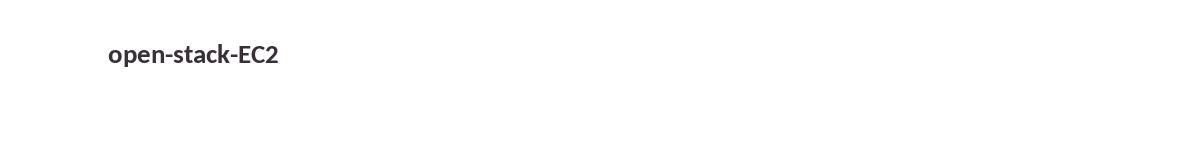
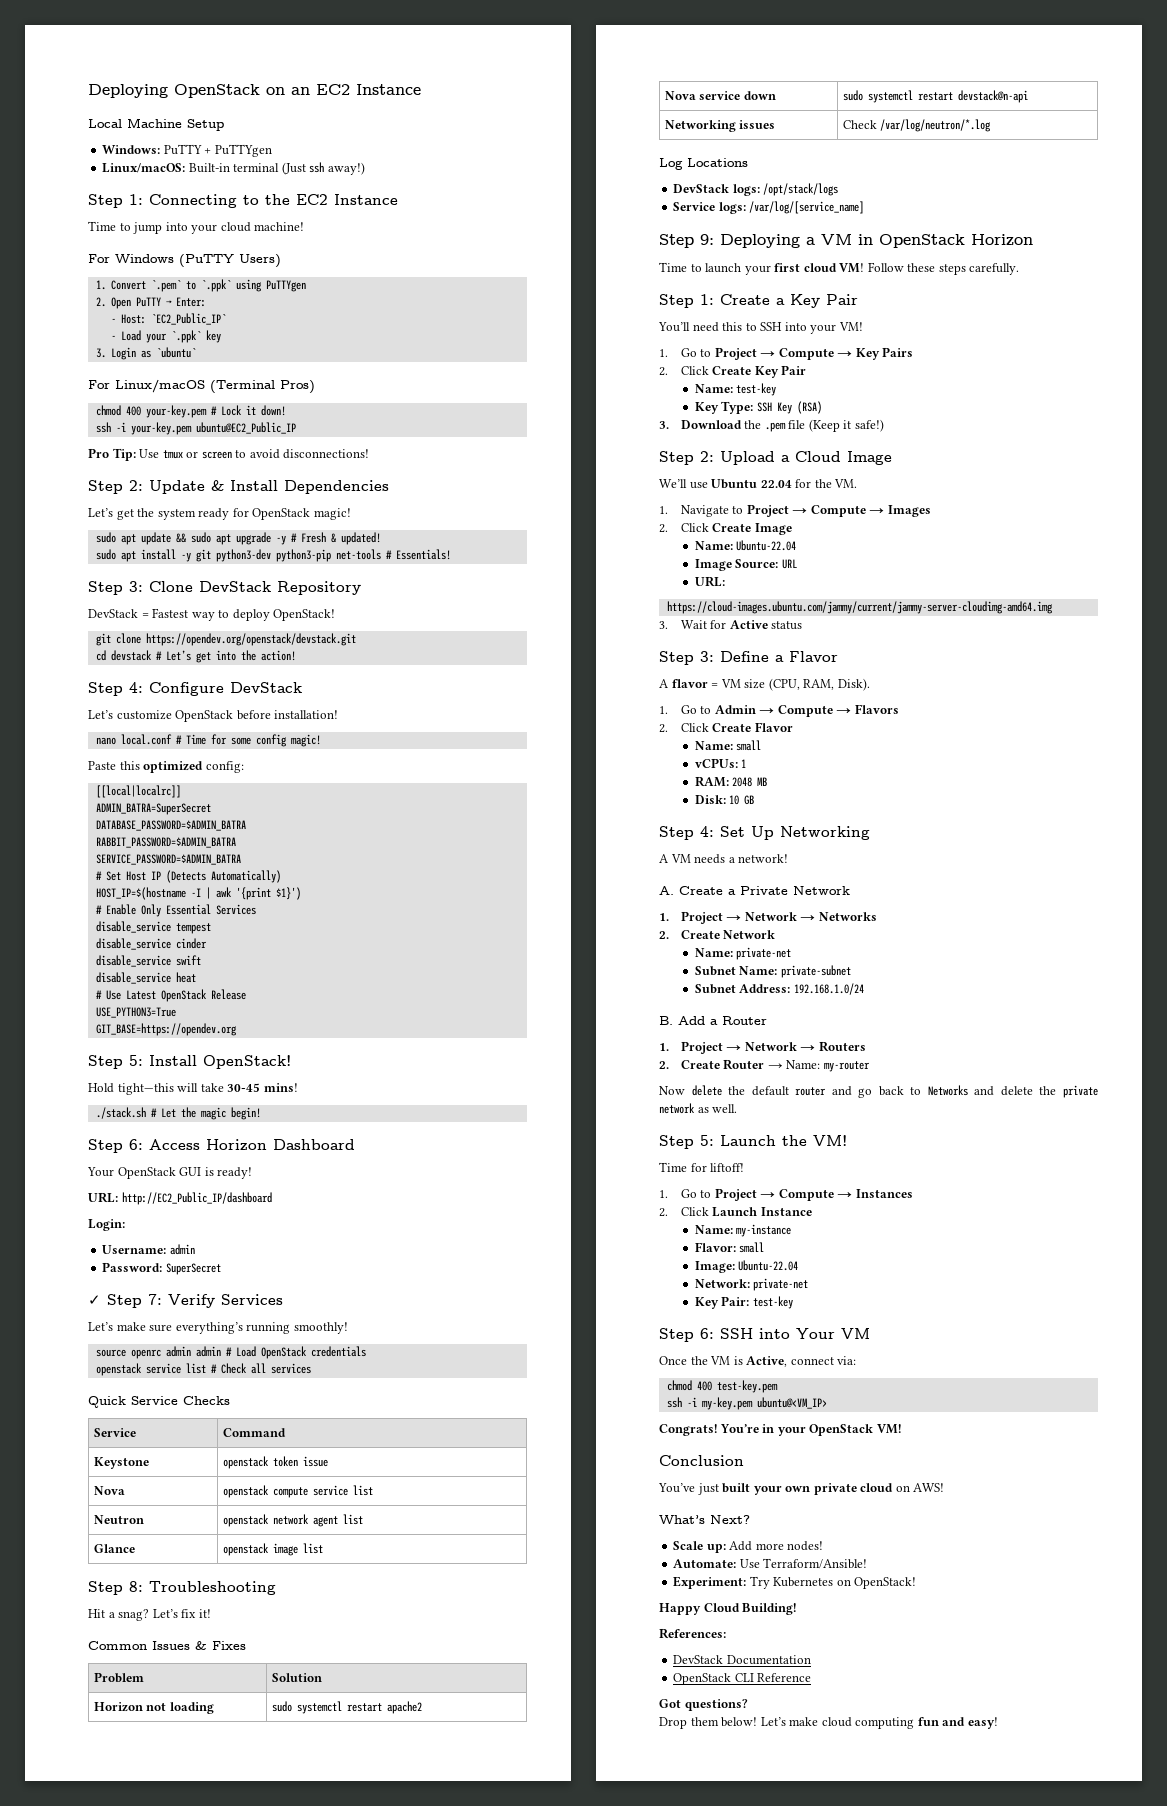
- open-stack-EC2
+ Deploying OpenStack on an EC2 Instance
+ Local Machine Setup
+ Windows: PuTTY + PuTTYgen
+ Linux/macOS: Built-in terminal (Just ssh away!)
+ Step 1: Connecting to the EC2 Instance
+ Time to jump into your cloud machine!
+ For Windows (PuTTY Users)
+ 1. Convert `.pem` to `.ppk` using PuTTYgen
+ 2. Open PuTTY → Enter:
+ - Host: `EC2_Public_IP`
+ - Load your `.ppk` key
+ 3. Login as `ubuntu`
+ For Linux/macOS (Terminal Pros)
+ chmod 400 your-key.pem # Lock it down!
+ ssh -i your-key.pem ubuntu@EC2_Public_IP
+ Pro Tip: Use tmux or screen to avoid disconnections!
+ Step 2: Update & Install Dependencies
+ Let’s get the system ready for OpenStack magic!
+ sudo apt update && sudo apt upgrade -y # Fresh & updated!
+ sudo apt install -y git python3-dev python3-pip net-tools # Essentials!
+ Step 3: Clone DevStack Repository
+ DevStack = Fastest way to deploy OpenStack!
+ git clone https://opendev.org/openstack/devstack.git
+ cd devstack # Let’s get into the action!
+ Step 4: Configure DevStack
+ Let’s customize OpenStack before installation!
+ nano local.conf # Time for some config magic!
+ Paste this optimized config:
+ [[local|localrc]]
+ ADMIN_BATRA=SuperSecret
+ DATABASE_PASSWORD=$ADMIN_BATRA
+ RABBIT_PASSWORD=$ADMIN_BATRA
+ SERVICE_PASSWORD=$ADMIN_BATRA
+ # Set Host IP (Detects Automatically)
+ HOST_IP=$(hostname -I | awk '{print $1}')
+ # Enable Only Essential Services
+ disable_service tempest
+ disable_service cinder
+ disable_service swift
+ disable_service heat
+ # Use Latest OpenStack Release
+ USE_PYTHON3=True
+ GIT_BASE=https://opendev.org
+ Step 5: Install OpenStack!
+ Hold tight—this will take 30-45 mins!
+ ./stack.sh # Let the magic begin!
+ Step 6: Access Horizon Dashboard
+ Your OpenStack GUI is ready!
+ URL: http://EC2_Public_IP/dashboard
+ Login:
+ Username: admin
+ Password: SuperSecret
+ ✓ Step 7: Verify Services
+ Let’s make sure everything’s running smoothly!
+ source openrc admin admin # Load OpenStack credentials
+ openstack service list # Check all services
+ Quick Service Checks
+ Service | Command
+ Keystone | openstack token issue
+ Nova | openstack compute service list
+ Neutron | openstack network agent list
+ Glance | openstack image list
+ Step 8: Troubleshooting
+ Hit a snag? Let’s fix it!
+ Common Issues & Fixes
+ Problem | Solution
+ Horizon not loading | sudo systemctl restart apache2
+ Nova service down | sudo systemctl restart devstack@n-api
+ Networking issues | Check /var/log/neutron/*.log
+ Log Locations
+ DevStack logs: /opt/stack/logs
+ Service logs: /var/log/[service_name]
+ Step 9: Deploying a VM in OpenStack Horizon
+ Time to launch your first cloud VM! Follow these steps carefully.
+ Step 1: Create a Key Pair
+ You’ll need this to SSH into your VM!
+ 1. Go to Project → Compute → Key Pairs
+ 2. Click Create Key Pair
+ Name: test-key
+ Key Type: SSH Key (RSA)
+ 3. Download the .pem file (Keep it safe!)
+ Step 2: Upload a Cloud Image
+ We’ll use Ubuntu 22.04 for the VM.
+ 1. Navigate to Project → Compute → Images
+ 2. Click Create Image
+ Name: Ubuntu-22.04
+ Image Source: URL
+ URL:
+ https://cloud-images.ubuntu.com/jammy/current/jammy-server-cloudimg-amd64.img
+ 3. Wait for Active status
+ Step 3: Define a Flavor
+ A flavor = VM size (CPU, RAM, Disk).
+ 1. Go to Admin → Compute → Flavors
+ 2. Click Create Flavor
+ Name: small
+ vCPUs: 1
+ RAM: 2048 MB
+ Disk: 10 GB
+ Step 4: Set Up Networking
+ A VM needs a network!
+ A. Create a Private Network
+ 1. Project → Network → Networks
+ 2. Create Network
+ Name: private-net
+ Subnet Name: private-subnet
+ Subnet Address: 192.168.1.0/24
+ B. Add a Router
+ 1. Project → Network → Routers
+ 2. Create Router → Name: my-router
+ Now delete the default router and go back to Networks and delete the private network as well.
+ Step 5: Launch the VM!
+ Time for liftoff!
+ 1. Go to Project → Compute → Instances
+ 2. Click Launch Instance
+ Name: my-instance
+ Flavor: small
+ Image: Ubuntu-22.04
+ Network: private-net
+ Key Pair: test-key
+ Step 6: SSH into Your VM
+ Once the VM is Active, connect via:
+ chmod 400 test-key.pem
+ ssh -i my-key.pem ubuntu@<VM_IP>
+ Congrats! You’re in your OpenStack VM!
+ Conclusion
+ You’ve just built your own private cloud on AWS!
+ What’s Next?
+ Scale up: Add more nodes!
+ Automate: Use Terraform/Ansible!
+ Experiment: Try Kubernetes on OpenStack!
+ Happy Cloud Building!
+ References:
+ DevStack Documentation
+ OpenStack CLI Reference
+ Got questions?
+ Drop them below! Let’s make cloud computing fun and easy!

